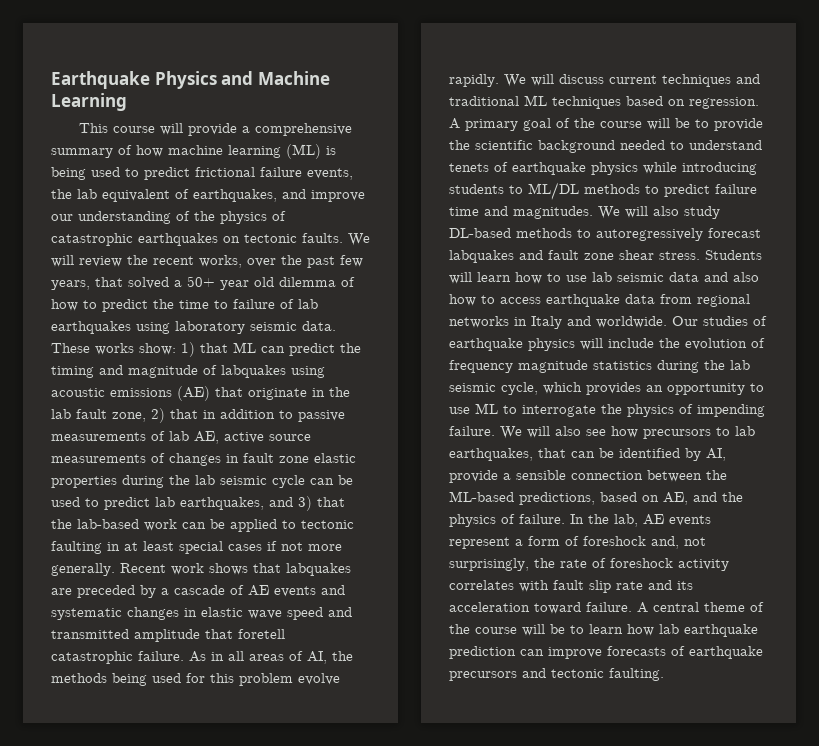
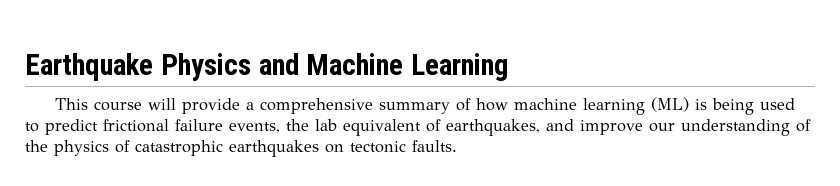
- We will review the recent works, over the past few years, that solved a 50+ year old dilemma of how to predict the time to failure of lab earthquakes using laboratory seismic data. These works show: 1) that ML can predict the timing and magnitude of labquakes using acoustic emissions (AE) that originate in the lab fault zone, 2) that in addition to passive measurements of lab AE, active source measurements of changes in fault zone elastic properties during the lab seismic cycle can be used to predict lab earthquakes, and 3) that the lab-based work can be applied to tectonic faulting in at least special cases if not more generally. Recent work shows that labquakes are preceded by a cascade of AE events and systematic changes in elastic wave speed and transmitted amplitude that foretell catastrophic failure. As in all areas of AI, the methods being used for this problem evolve rapidly. We will discuss current techniques and traditional ML techniques based on regression. A primary goal of the course will be to provide the scientific background needed to understand tenets of earthquake physics while introducing students to ML/DL methods to predict failure time and magnitudes. We will also study DL-based methods to autoregressively forecast labquakes and fault zone shear stress. Students will learn how to use lab seismic data and also how to access earthquake data from regional networks in Italy and worldwide. Our studies of earthquake physics will include the evolution of frequency magnitude statistics during the lab seismic cycle, which provides an opportunity to use ML to interrogate the physics of impending failure. We will also see how precursors to lab earthquakes, that can be identified by AI, provide a sensible connection between the ML-based predictions, based on AE, and the physics of failure. In the lab, AE events represent a form of foreshock and, not surprisingly, the rate of foreshock activity correlates with fault slip rate and its acceleration toward failure. A central theme of the course will be to learn how lab earthquake prediction can improve forecasts of earthquake precursors and tectonic faulting.

